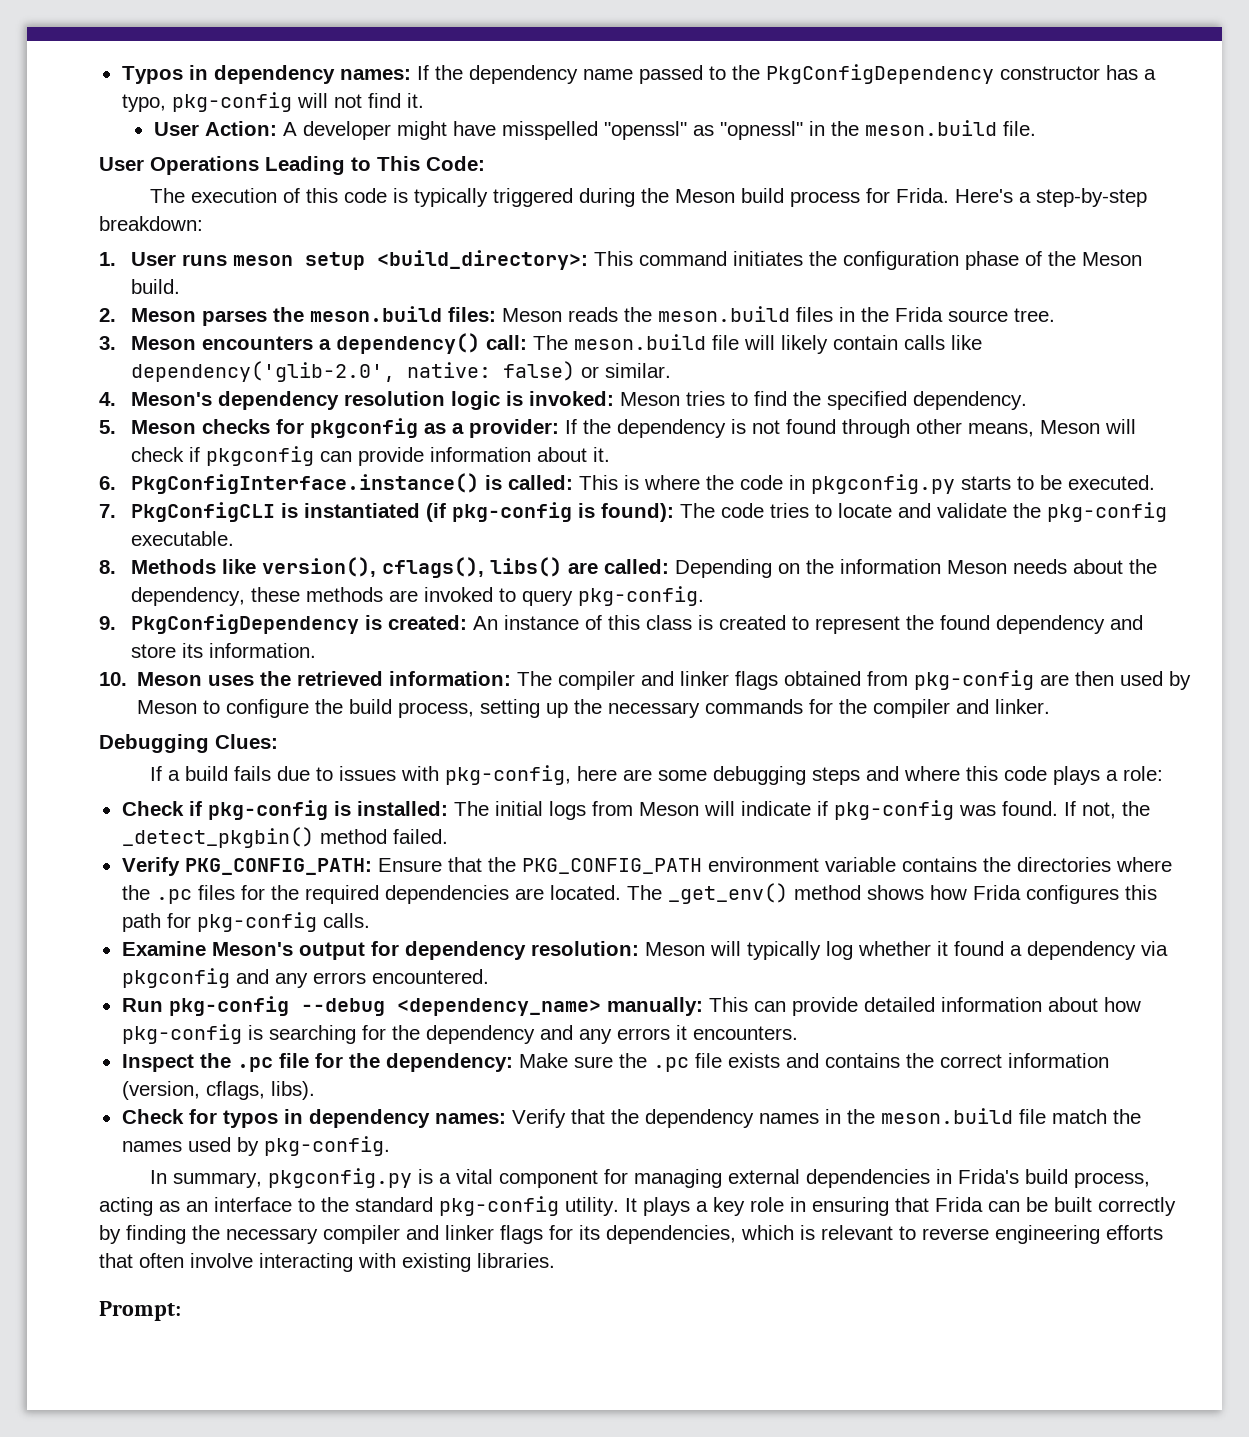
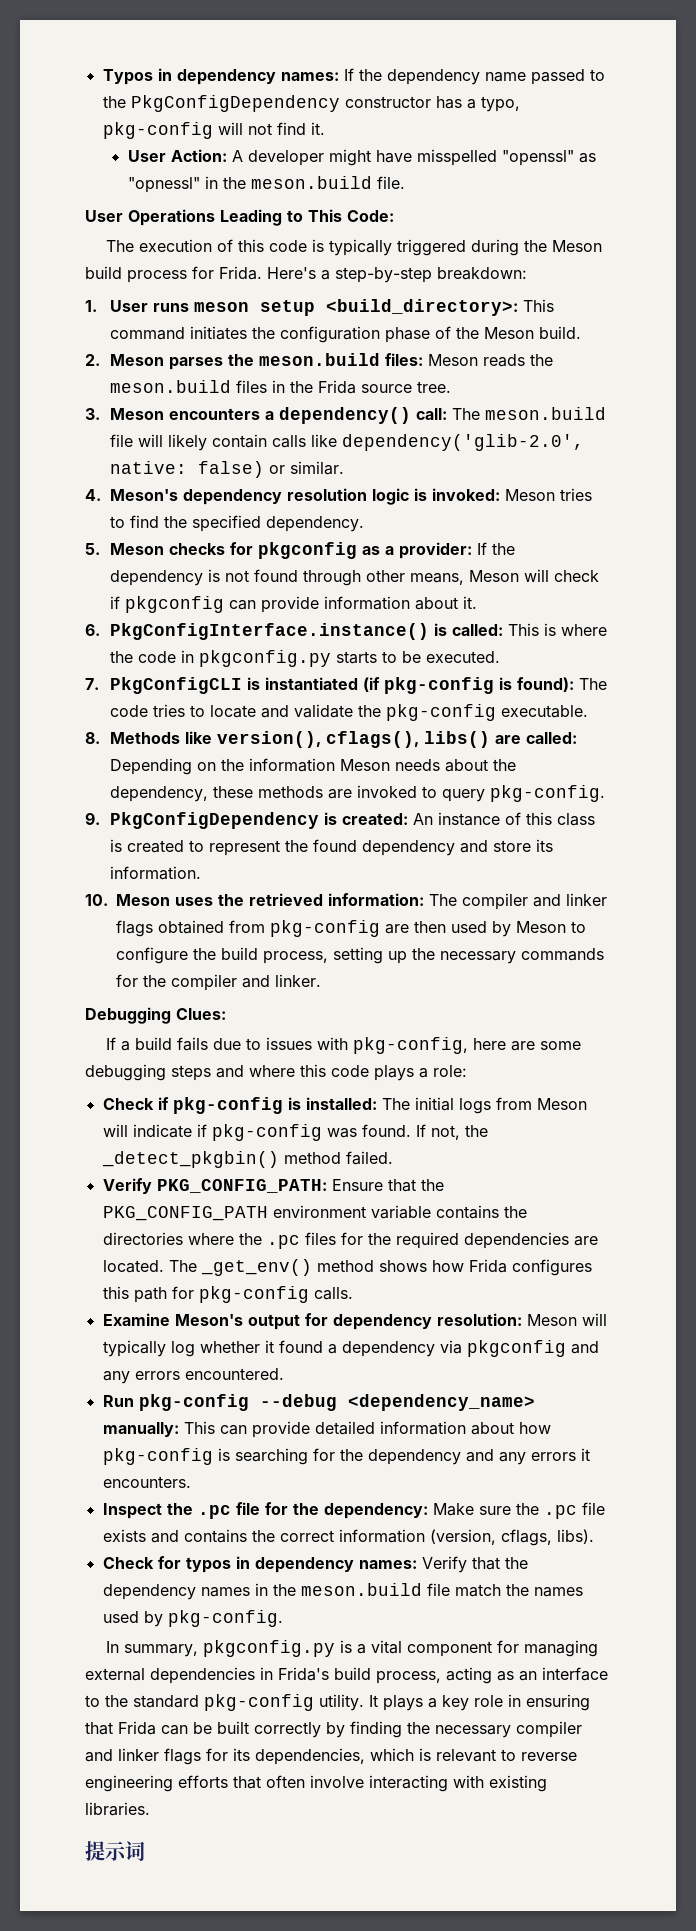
- Prompt:
+ 提示词

